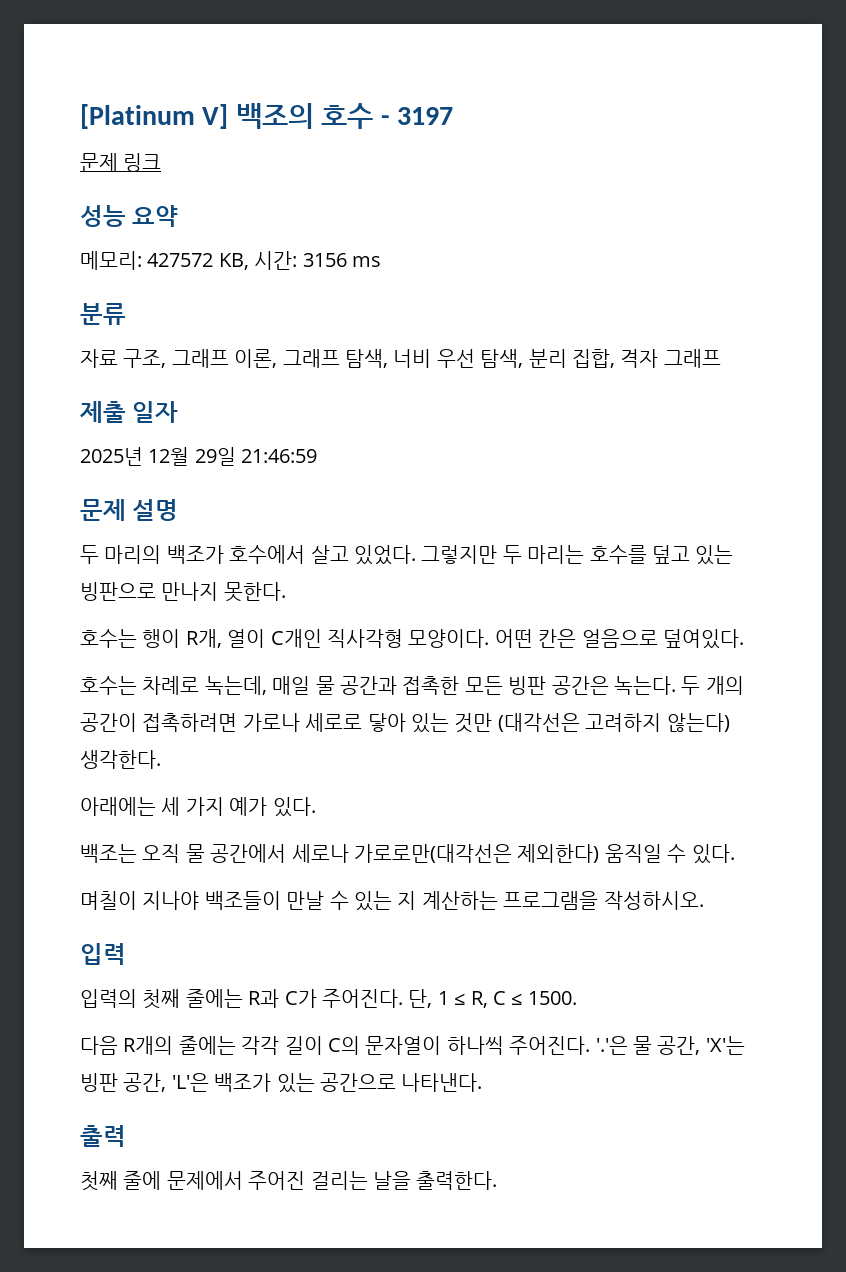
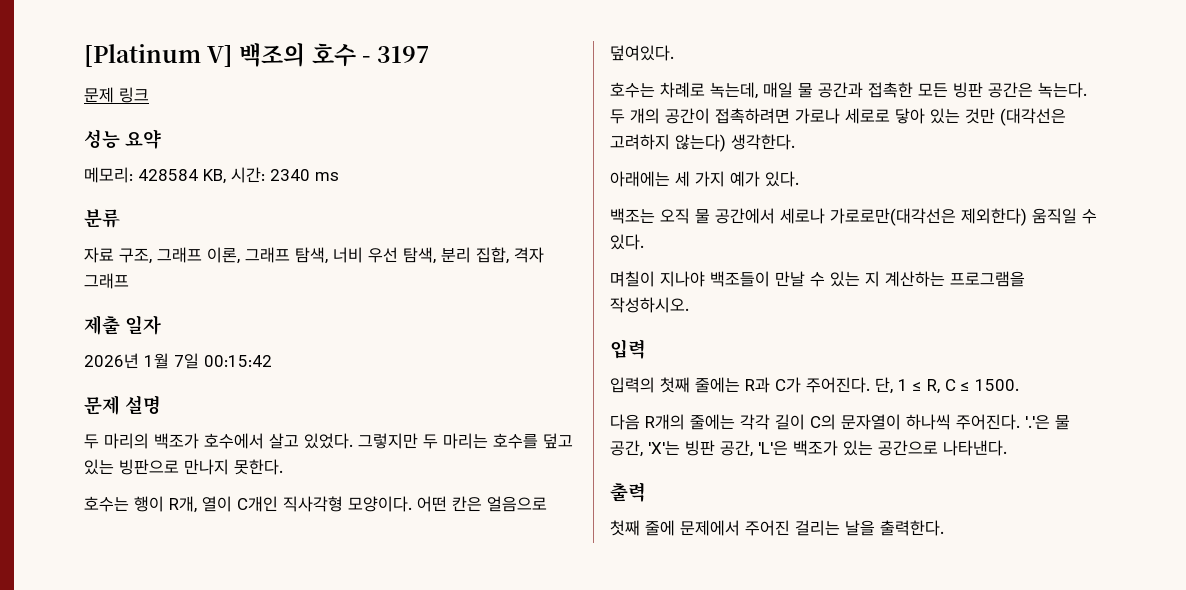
- 메모리: 427572 KB, 시간: 3156 ms
+ 메모리: 428584 KB, 시간: 2340 ms
- 2025년 12월 29일 21:46:59
+ 2026년 1월 7일 00:15:42

